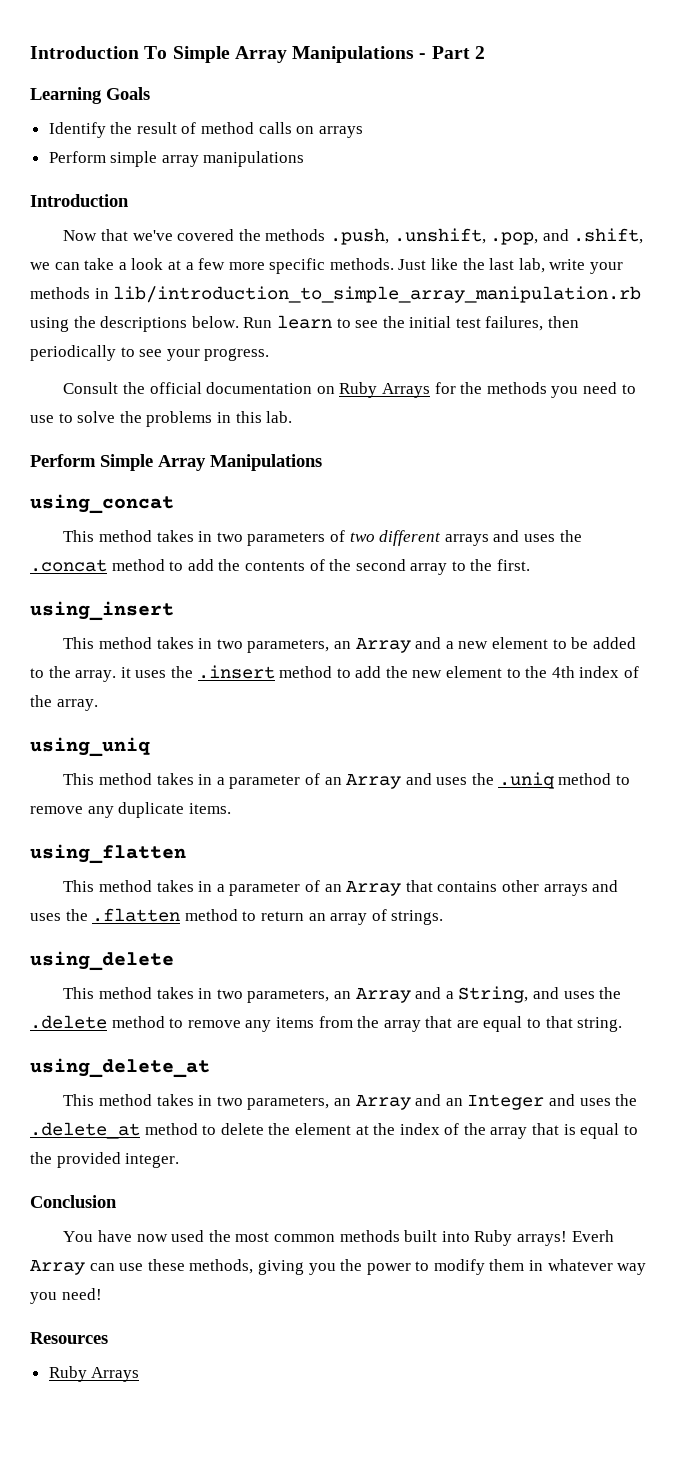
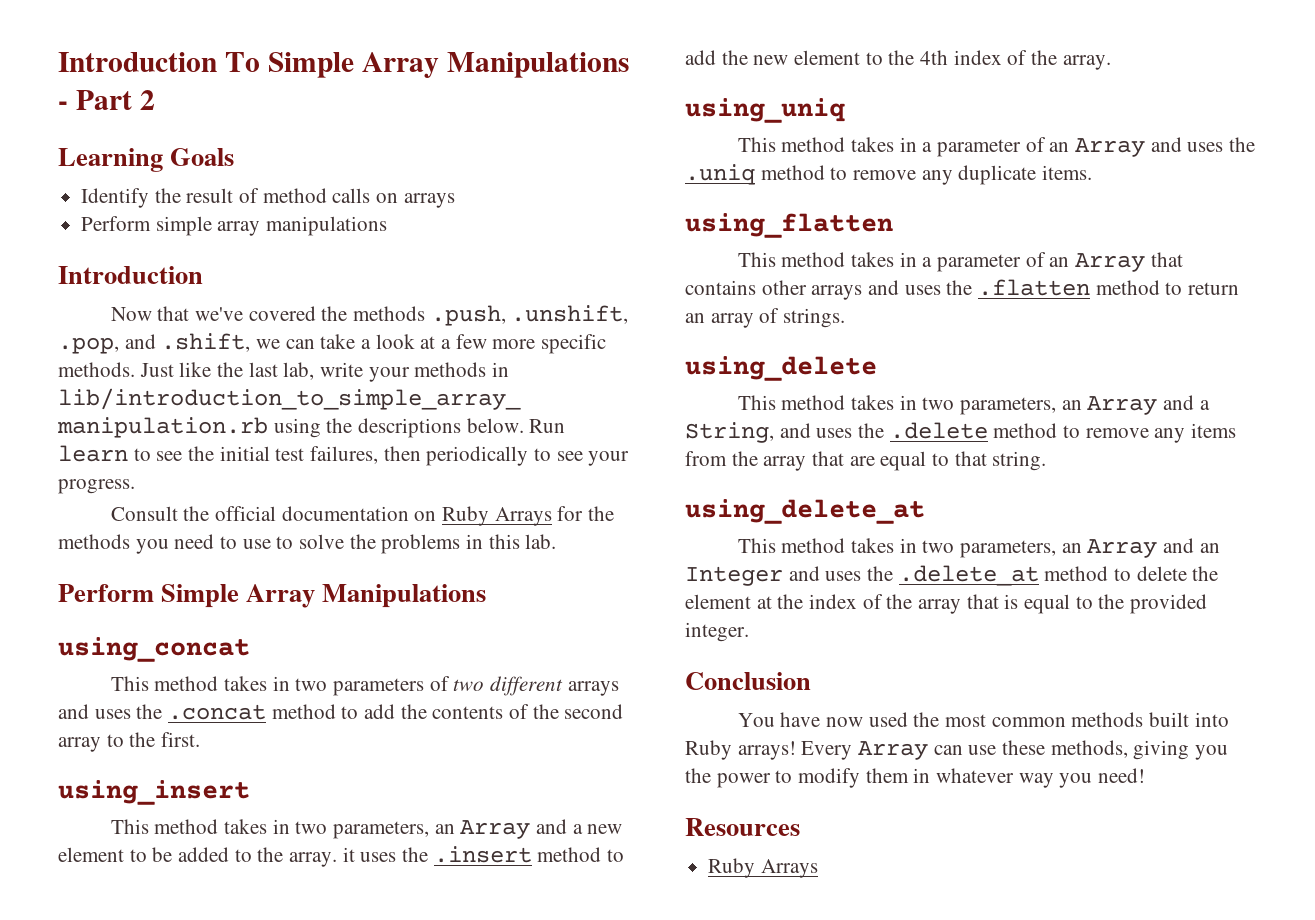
- Everh Array can use these methods, giving you the power to modify them in whatever way you need!
+ Every Array can use these methods, giving you the power to modify them in whatever way you need!

